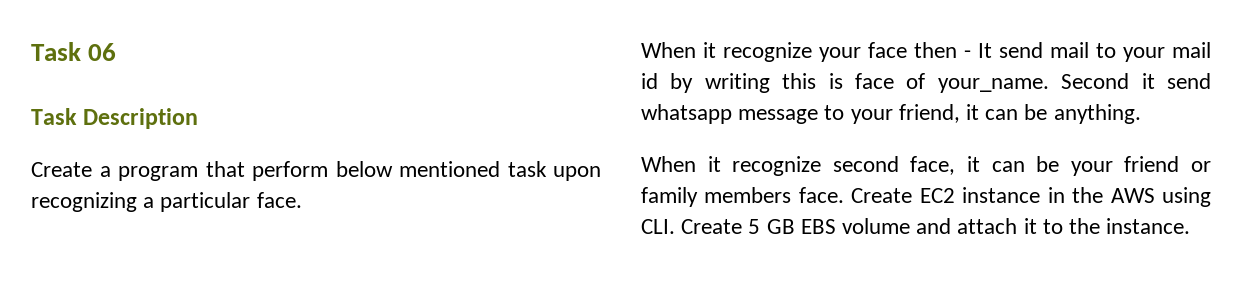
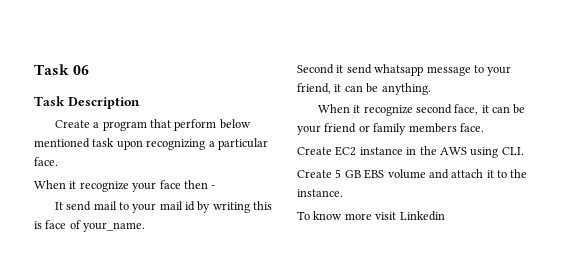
- When it recognize your face then - It send mail to your mail id by writing this is face of your_name. Second it send whatsapp message to your friend, it can be anything.
+ When it recognize your face then -
+ It send mail to your mail id by writing this is face of your_name.
+ Second it send whatsapp message to your friend, it can be anything.
- When it recognize second face, it can be your friend or family members face. Create EC2 instance in the AWS using CLI. Create 5 GB EBS volume and attach it to the instance.
+ When it recognize second face, it can be your friend or family members face.
+ Create EC2 instance in the AWS using CLI.
+ Create 5 GB EBS volume and attach it to the instance.
+ To know more visit Linkedin

